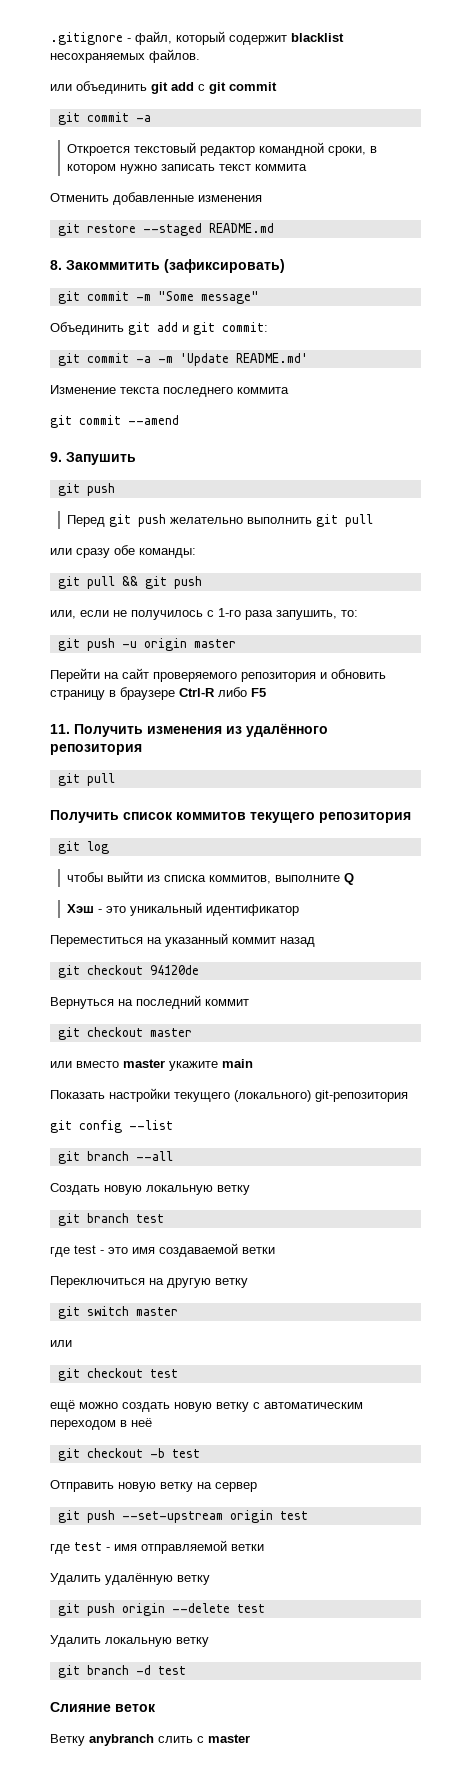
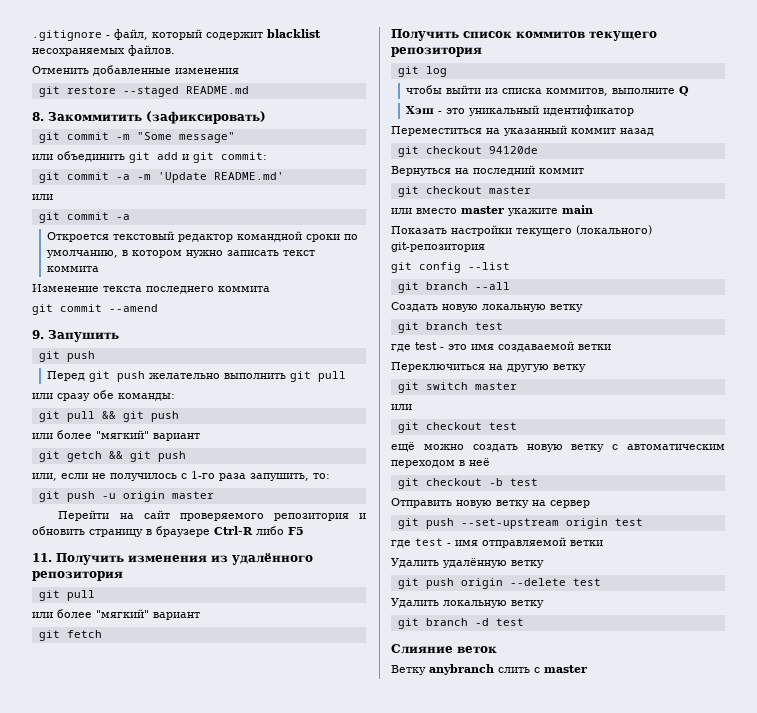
- или объединить git add с git commit
- git commit -a
- Откроется текстовый редактор командной сроки, в котором нужно записать текст коммита
- Объединить git add и git commit:
+ или объединить git add и git commit:
  git commit -a -m 'Update README.md'
+ или
+ git commit -a
+ Откроется текстовый редактор командной сроки по умолчанию, в котором нужно записать текст коммита
  git pull && git push
+ или более "мягкий" вариант
+ git getch && git push
  11. Получить изменения из удалённого репозитория
  git pull
+ или более "мягкий" вариант
+ git fetch

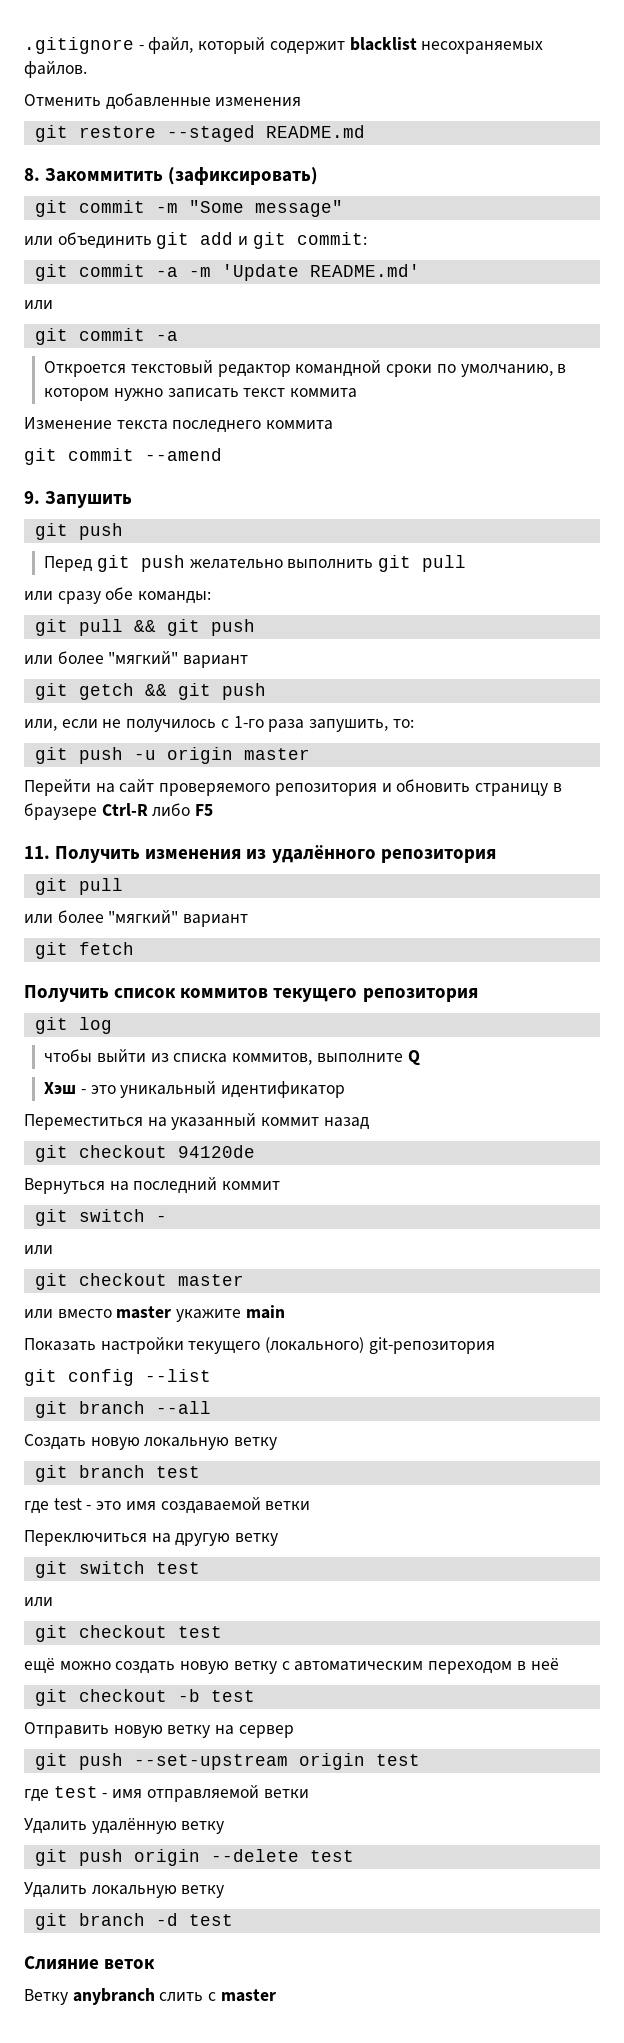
+ git switch -
+ или
- git switch master
+ git switch test

